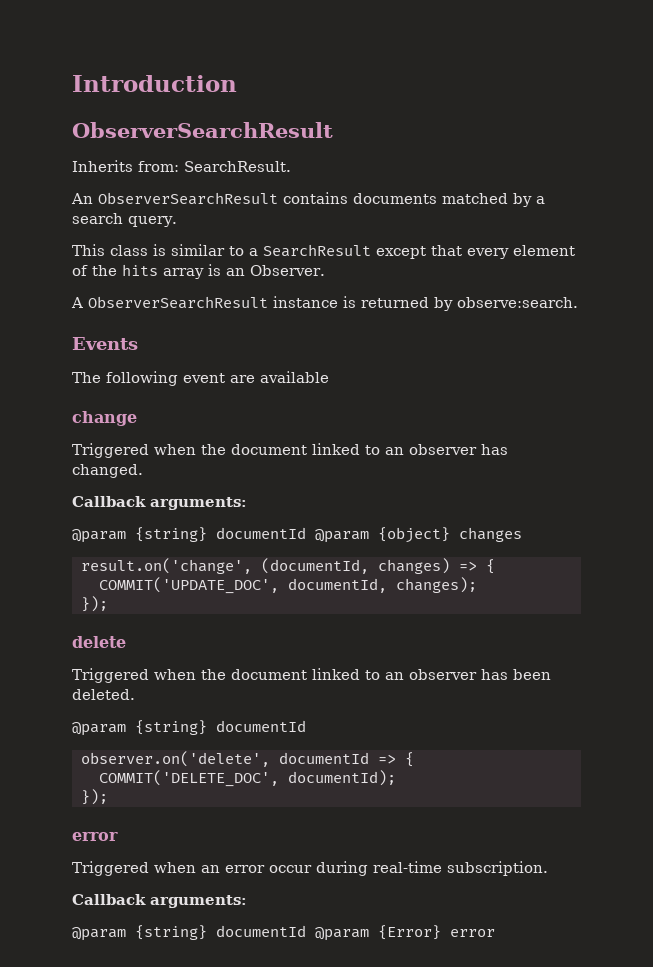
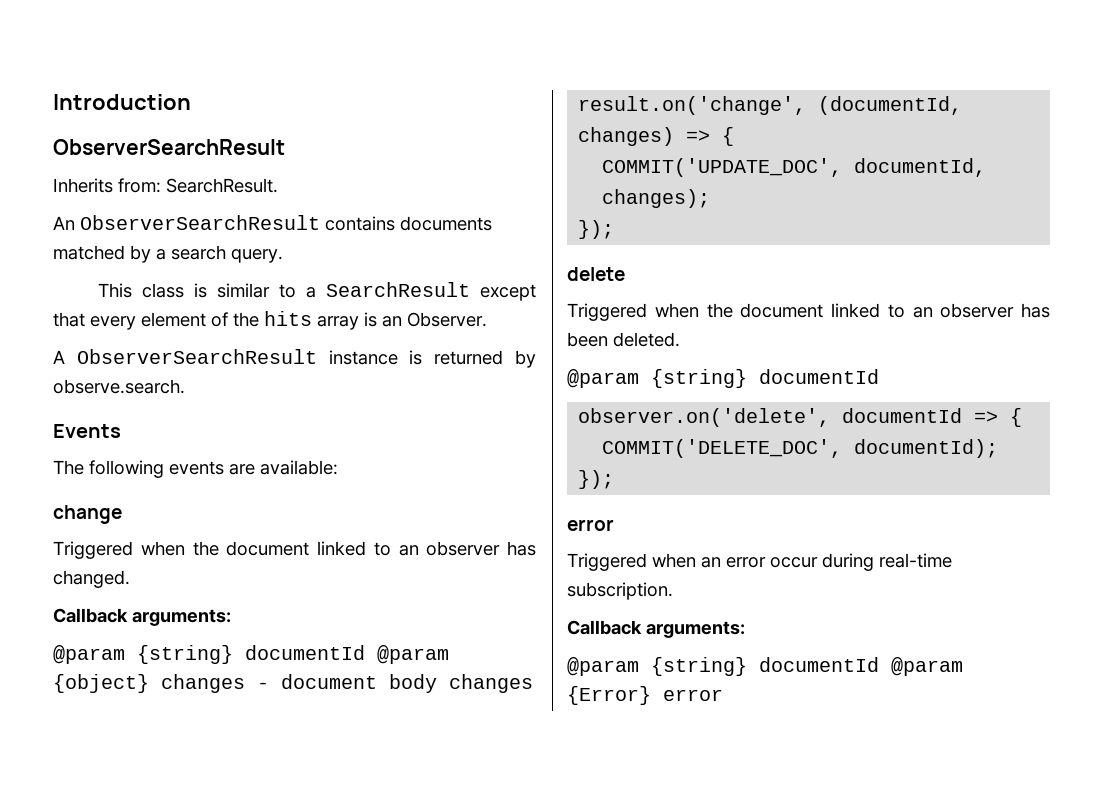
- A ObserverSearchResult instance is returned by observe:search.
+ A ObserverSearchResult instance is returned by observe.search.
- The following event are available
+ The following events are available:
- @param {string} documentId @param {object} changes
+ @param {string} documentId @param {object} changes - document body changes

